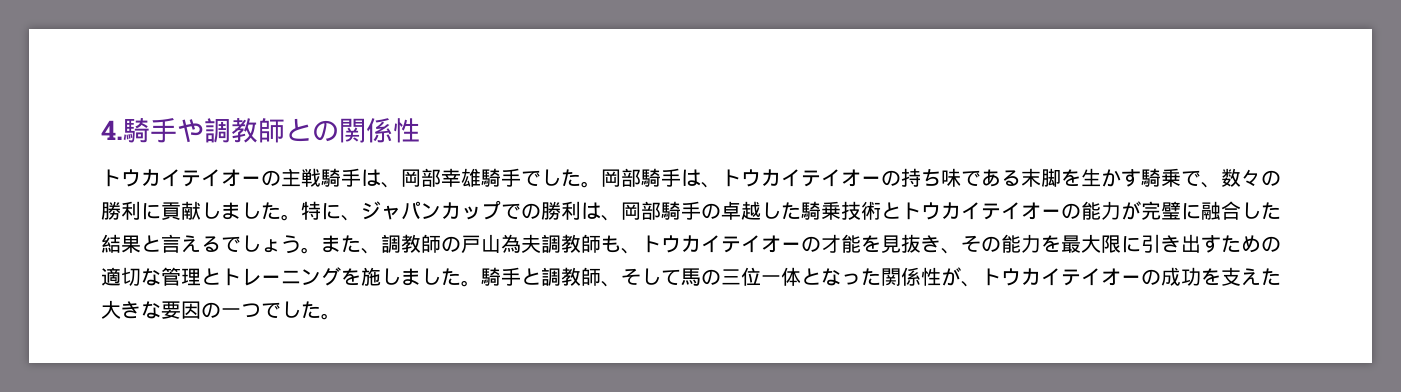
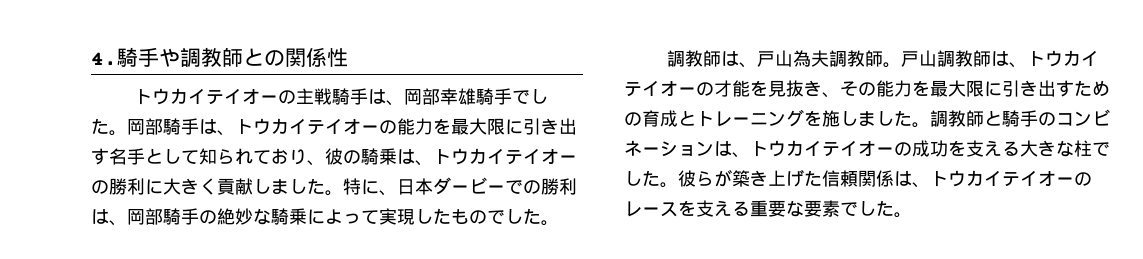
- 岡部騎手は、トウカイテイオーの持ち味である末脚を生かす騎乗で、数々の勝利に貢献しました。
+ 岡部騎手は、トウカイテイオーの能力を最大限に引き出す名手として知られており、彼の騎乗は、トウカイテイオーの勝利に大きく貢献しました。
- 特に、ジャパンカップでの勝利は、岡部騎手の卓越した騎乗技術とトウカイテイオーの能力が完璧に融合した結果と言えるでしょう。また、調教師の戸山為夫調教師も、トウカイテイオーの才能を見抜き、その能力を最大限に引き出すための適切な管理とトレーニングを施しました。
+ 特に、日本ダービーでの勝利は、岡部騎手の絶妙な騎乗によって実現したものでした。
+ 調教師は、戸山為夫調教師。戸山調教師は、トウカイテイオーの才能を見抜き、その能力を最大限に引き出すための育成とトレーニングを施しました。
- 騎手と調教師、そして馬の三位一体となった関係性が、トウカイテイオーの成功を支えた大きな要因の一つでした。
+ 調教師と騎手のコンビネーションは、トウカイテイオーの成功を支える大きな柱でした。彼らが築き上げた信頼関係は、トウカイテイオーのレースを支える重要な要素でした。

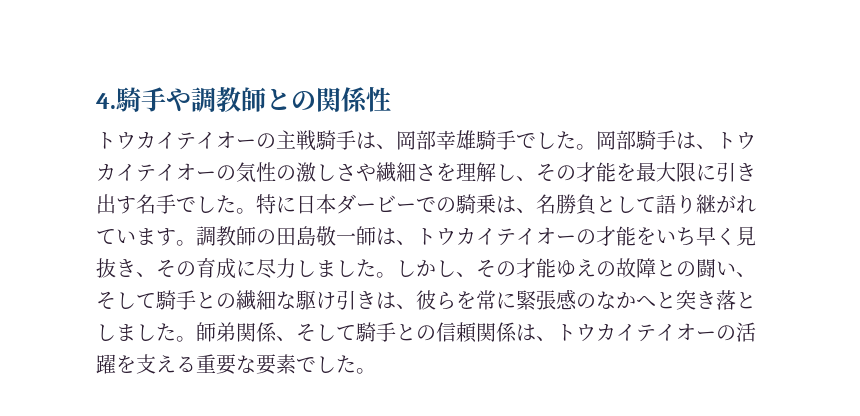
- 岡部騎手は、トウカイテイオーの能力を最大限に引き出す名手として知られており、彼の騎乗は、トウカイテイオーの勝利に大きく貢献しました。
+ 岡部騎手は、トウカイテイオーの気性の激しさや繊細さを理解し、その才能を最大限に引き出す名手でした。
- 特に、日本ダービーでの勝利は、岡部騎手の絶妙な騎乗によって実現したものでした。
- 調教師は、戸山為夫調教師。戸山調教師は、トウカイテイオーの才能を見抜き、その能力を最大限に引き出すための育成とトレーニングを施しました。調教師と騎手のコンビネーションは、トウカイテイオーの成功を支える大きな柱でした。彼らが築き上げた信頼関係は、トウカイテイオーのレースを支える重要な要素でした。
+ 特に日本ダービーでの騎乗は、名勝負として語り継がれています。調教師の田島敬一師は、トウカイテイオーの才能をいち早く見抜き、その育成に尽力しました。しかし、その才能ゆえの故障との闘い、そして騎手との繊細な駆け引きは、彼らを常に緊張感のなかへと突き落としました。師弟関係、そして騎手との信頼関係は、トウカイテイオーの活躍を支える重要な要素でした。

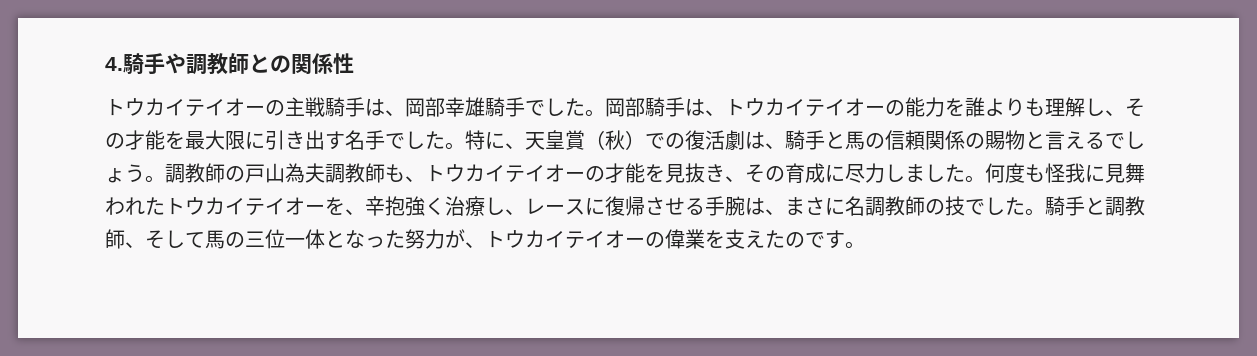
- 岡部騎手は、トウカイテイオーの気性の激しさや繊細さを理解し、その才能を最大限に引き出す名手でした。
+ 岡部騎手は、トウカイテイオーの能力を誰よりも理解し、その才能を最大限に引き出す名手でした。
- 特に日本ダービーでの騎乗は、名勝負として語り継がれています。調教師の田島敬一師は、トウカイテイオーの才能をいち早く見抜き、その育成に尽力しました。
+ 特に、天皇賞（秋）での復活劇は、騎手と馬の信頼関係の賜物と言えるでしょう。調教師の戸山為夫調教師も、トウカイテイオーの才能を見抜き、その育成に尽力しました。
- しかし、その才能ゆえの故障との闘い、そして騎手との繊細な駆け引きは、彼らを常に緊張感のなかへと突き落としました。師弟関係、そして騎手との信頼関係は、トウカイテイオーの活躍を支える重要な要素でした。
+ 何度も怪我に見舞われたトウカイテイオーを、辛抱強く治療し、レースに復帰させる手腕は、まさに名調教師の技でした。騎手と調教師、そして馬の三位一体となった努力が、トウカイテイオーの偉業を支えたのです。

